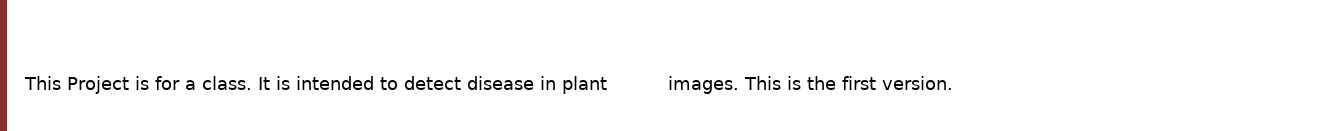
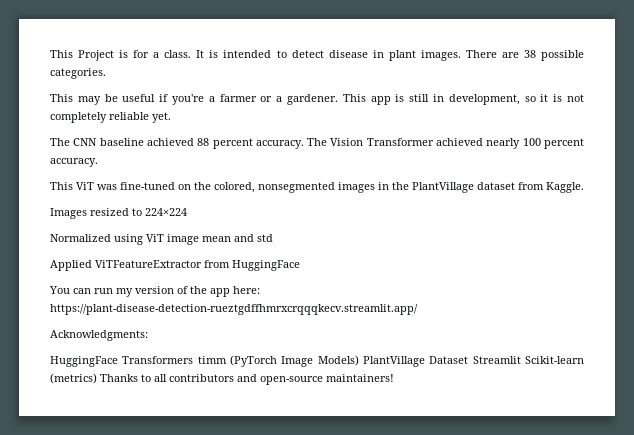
- This is the first version.
+ There are 38 possible categories.
+ This may be useful if you're a farmer or a gardener. This app is still in development, so it is not completely reliable yet.
+ The CNN baseline achieved 88 percent accuracy. The Vision Transformer achieved nearly 100 percent accuracy.
+ This ViT was fine-tuned on the colored, nonsegmented images in the PlantVillage dataset from Kaggle.
+ Images resized to 224×224
+ Normalized using ViT image mean and std
+ Applied ViTFeatureExtractor from HuggingFace
+ You can run my version of the app here: https://plant-disease-detection-rueztgdffhmrxcrqqqkecv.streamlit.app/
+ Acknowledgments:
+ HuggingFace Transformers timm (PyTorch Image Models) PlantVillage Dataset Streamlit Scikit-learn (metrics) Thanks to all contributors and open-source maintainers!

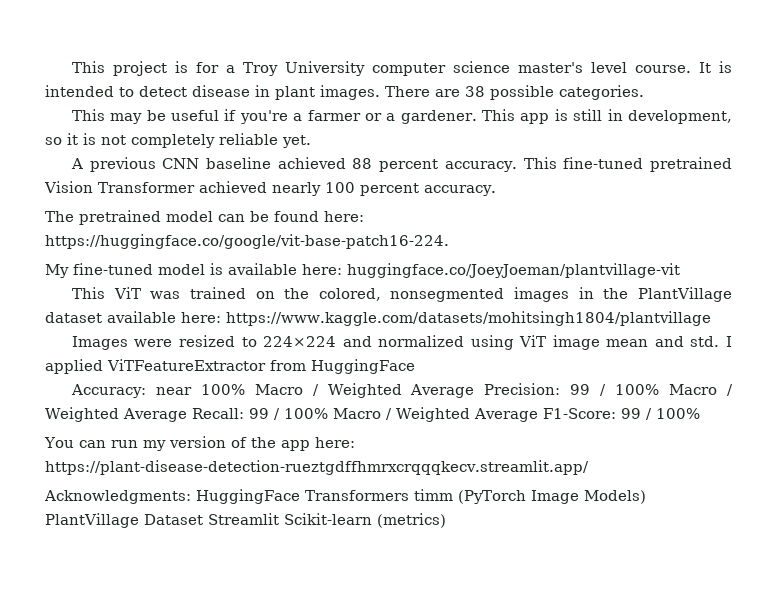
- This Project is for a class.
+ This project is for a Troy University computer science master's level course.
- The CNN baseline achieved 88 percent accuracy.
+ A previous CNN baseline achieved 88 percent accuracy.
- The Vision Transformer achieved nearly 100 percent accuracy.
+ This fine-tuned pretrained Vision Transformer achieved nearly 100 percent accuracy.
+ The pretrained model can be found here: https://huggingface.co/google/vit-base-patch16-224.
+ My fine-tuned model is available here: huggingface.co/JoeyJoeman/plantvillage-vit
- This ViT was fine-tuned on the colored, nonsegmented images in the PlantVillage dataset from Kaggle.
+ This ViT was trained on the colored, nonsegmented images in the PlantVillage dataset available here: https://www.kaggle.com/datasets/mohitsingh1804/plantvillage
- Images resized to 224×224
- Normalized using ViT image mean and std
- Applied ViTFeatureExtractor from HuggingFace
+ Images were resized to 224×224 and normalized using ViT image mean and std. I applied ViTFeatureExtractor from HuggingFace
+ Accuracy: near 100% Macro / Weighted Average Precision: 99 / 100% Macro / Weighted Average Recall: 99 / 100% Macro / Weighted Average F1-Score: 99 / 100%
- Acknowledgments:
- HuggingFace Transformers timm (PyTorch Image Models) PlantVillage Dataset Streamlit Scikit-learn (metrics) Thanks to all contributors and open-source maintainers!
+ Acknowledgments: HuggingFace Transformers timm (PyTorch Image Models) PlantVillage Dataset Streamlit Scikit-learn (metrics)

